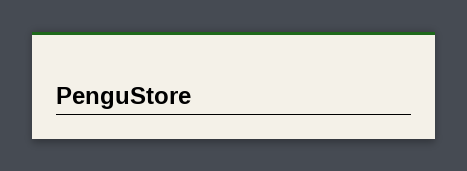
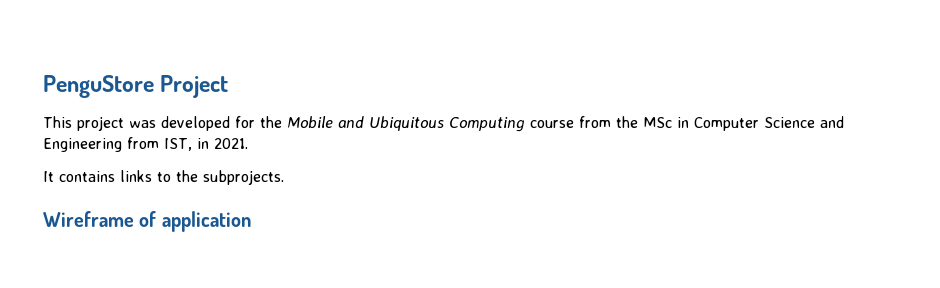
- PenguStore
+ PenguStore Project
+ This project was developed for the Mobile and Ubiquitous Computing course from the MSc in Computer Science and Engineering from IST, in 2021.
+ It contains links to the subprojects.
+ Wireframe of application

